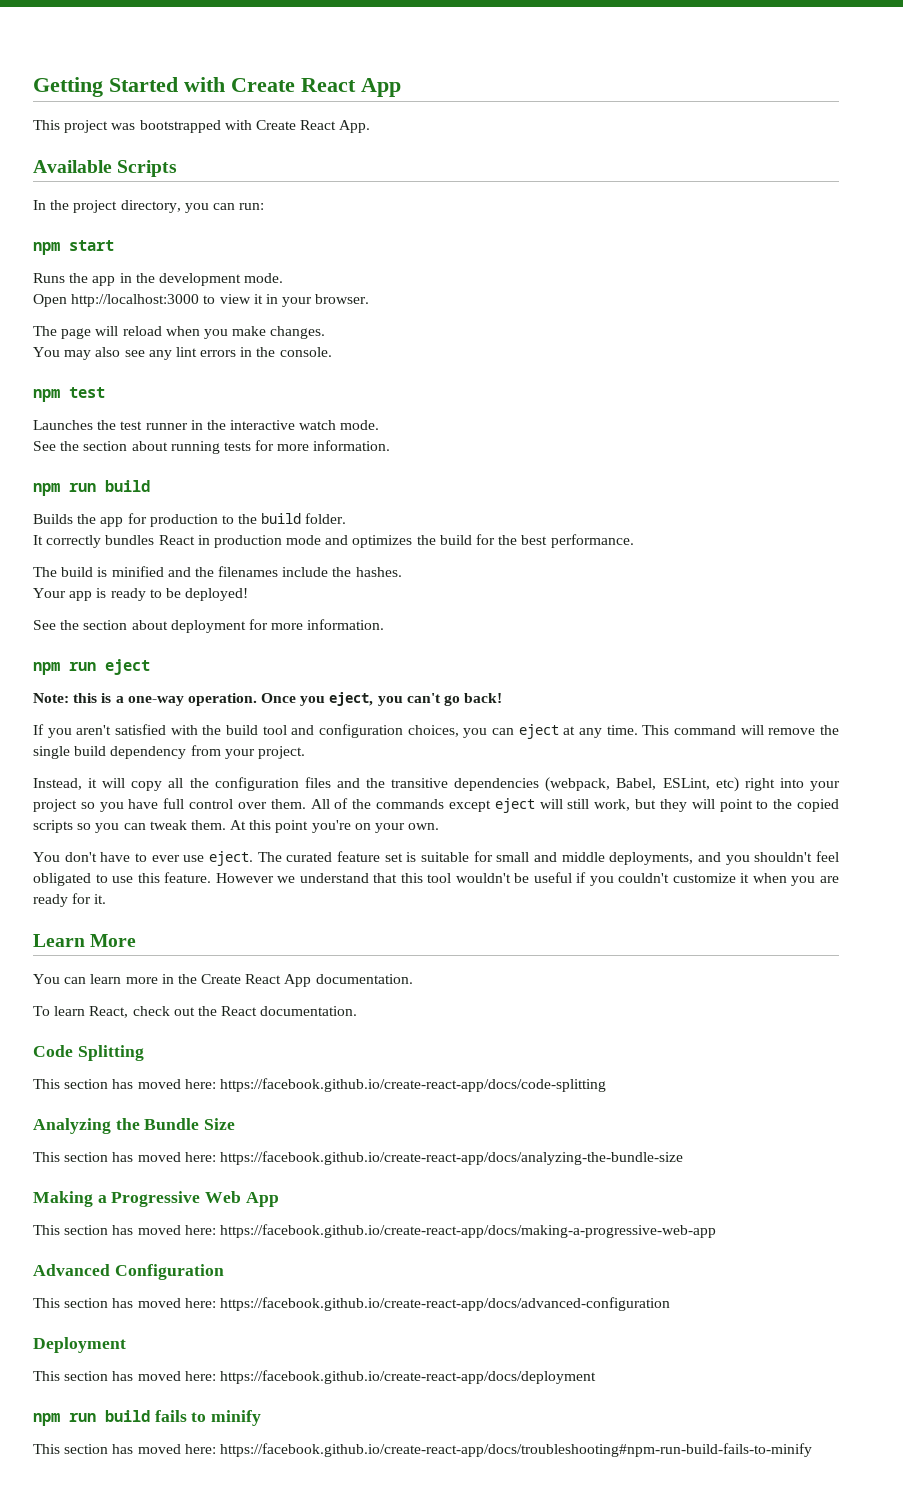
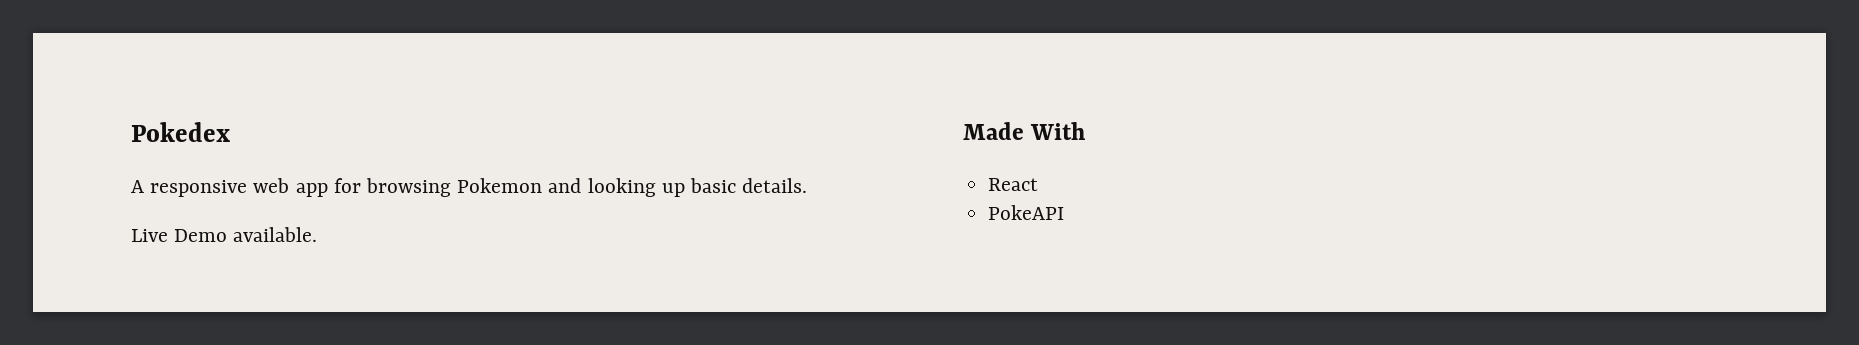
- Getting Started with Create React App
- This project was bootstrapped with Create React App.
- Available Scripts
- In the project directory, you can run:
- npm start
- Runs the app in the development mode.
- Open http://localhost:3000 to view it in your browser.
- The page will reload when you make changes.
- You may also see any lint errors in the console.
- npm test
- Launches the test runner in the interactive watch mode.
- See the section about running tests for more information.
- npm run build
- Builds the app for production to the build folder.
- It correctly bundles React in production mode and optimizes the build for the best performance.
- The build is minified and the filenames include the hashes.
- Your app is ready to be deployed!
- See the section about deployment for more information.
- npm run eject
- Note: this is a one-way operation. Once you eject, you can't go back!
- If you aren't satisfied with the build tool and configuration choices, you can eject at any time. This command will remove the single build dependency from your project.
- Instead, it will copy all the configuration files and the transitive dependencies (webpack, Babel, ESLint, etc) right into your project so you have full control over them. All of the commands except eject will still work, but they will point to the copied scripts so you can tweak them. At this point you're on your own.
- You don't have to ever use eject. The curated feature set is suitable for small and middle deployments, and you shouldn't feel obligated to use this feature. However we understand that this tool wouldn't be useful if you couldn't customize it when you are ready for it.
- Learn More
- You can learn more in the Create React App documentation.
- To learn React, check out the React documentation.
- Code Splitting
- This section has moved here: https://facebook.github.io/create-react-app/docs/code-splitting
- Analyzing the Bundle Size
- This section has moved here: https://facebook.github.io/create-react-app/docs/analyzing-the-bundle-size
- Making a Progressive Web App
- This section has moved here: https://facebook.github.io/create-react-app/docs/making-a-progressive-web-app
- Advanced Configuration
- This section has moved here: https://facebook.github.io/create-react-app/docs/advanced-configuration
- Deployment
- This section has moved here: https://facebook.github.io/create-react-app/docs/deployment
- npm run build fails to minify
- This section has moved here: https://facebook.github.io/create-react-app/docs/troubleshooting#npm-run-build-fails-to-minify
+ Pokedex
+ A responsive web app for browsing Pokemon and looking up basic details.
+ Live Demo available.
+ Made With
+ React
+ PokeAPI

